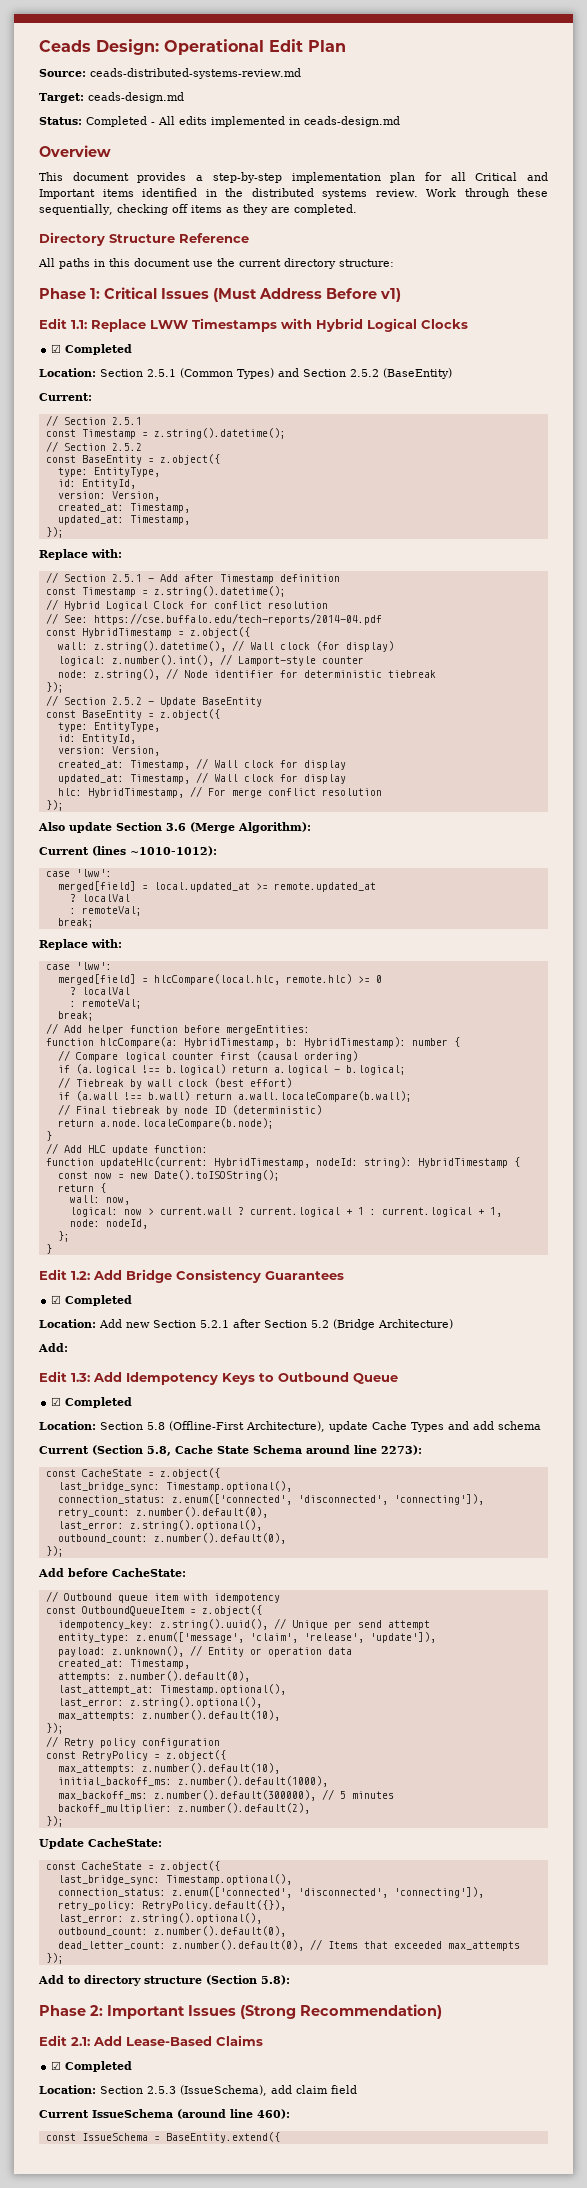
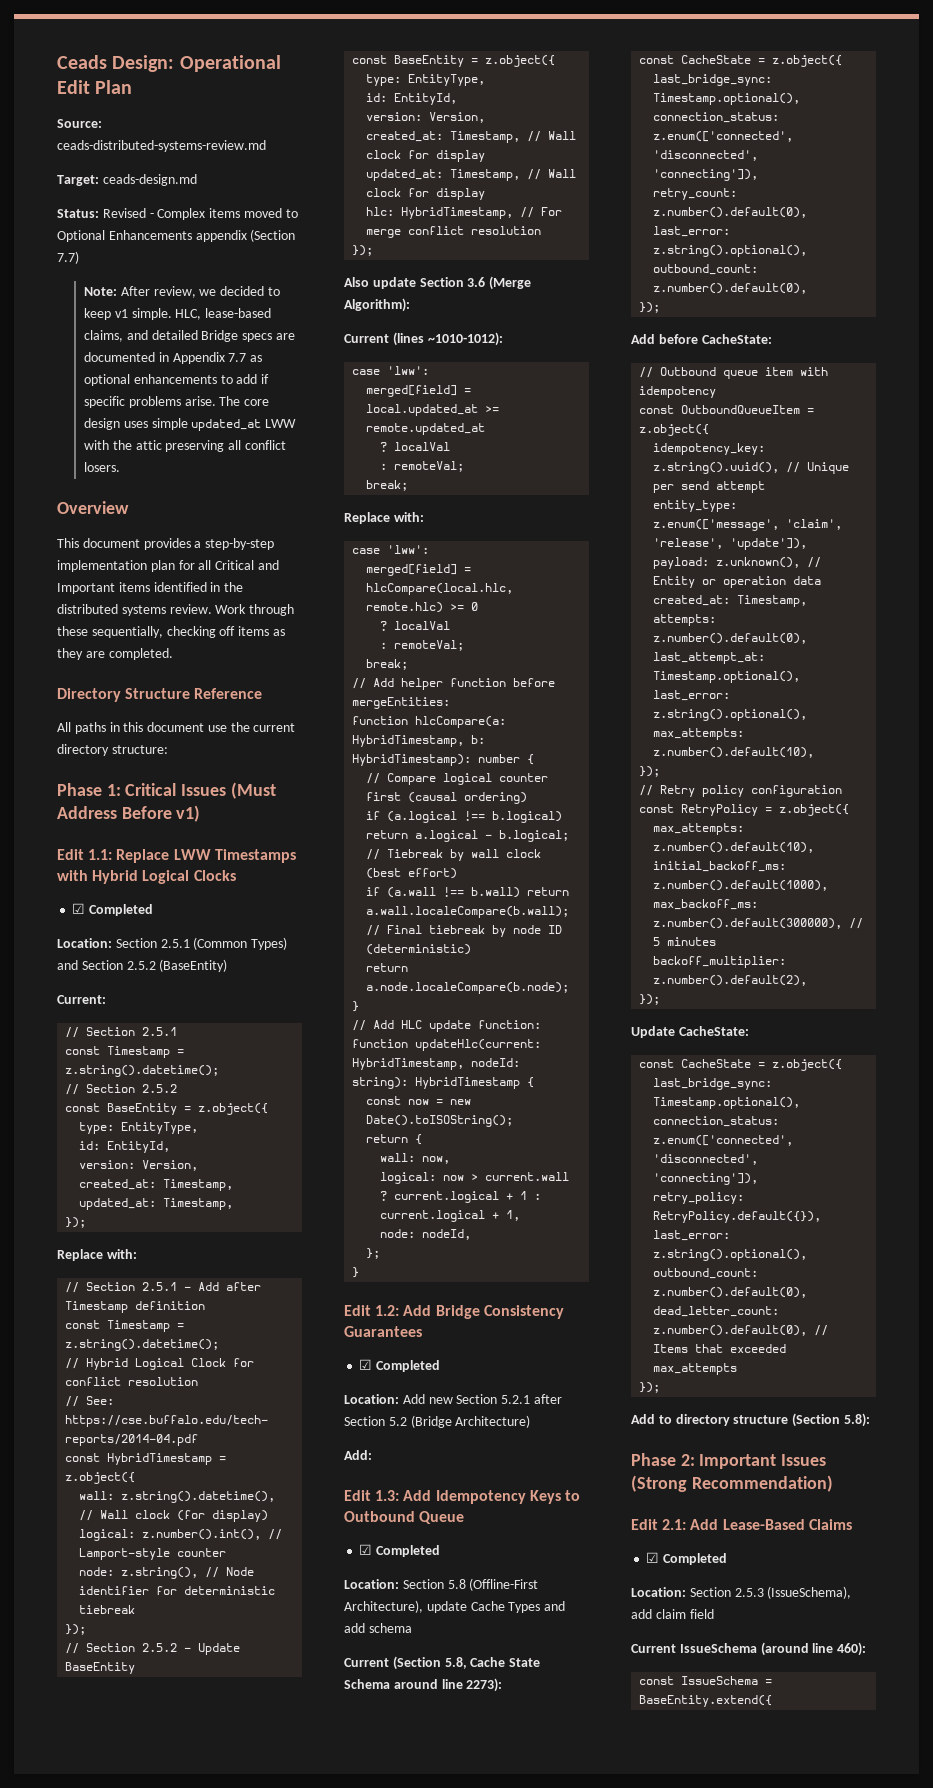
- Status: Completed - All edits implemented in ceads-design.md
+ Status: Revised - Complex items moved to Optional Enhancements appendix (Section 7.7)
+ Note: After review, we decided to keep v1 simple. HLC, lease-based claims, and detailed Bridge specs are documented in Appendix 7.7 as optional enhancements to add if specific problems arise. The core design uses simple updated_at LWW with the attic preserving all conflict losers.

